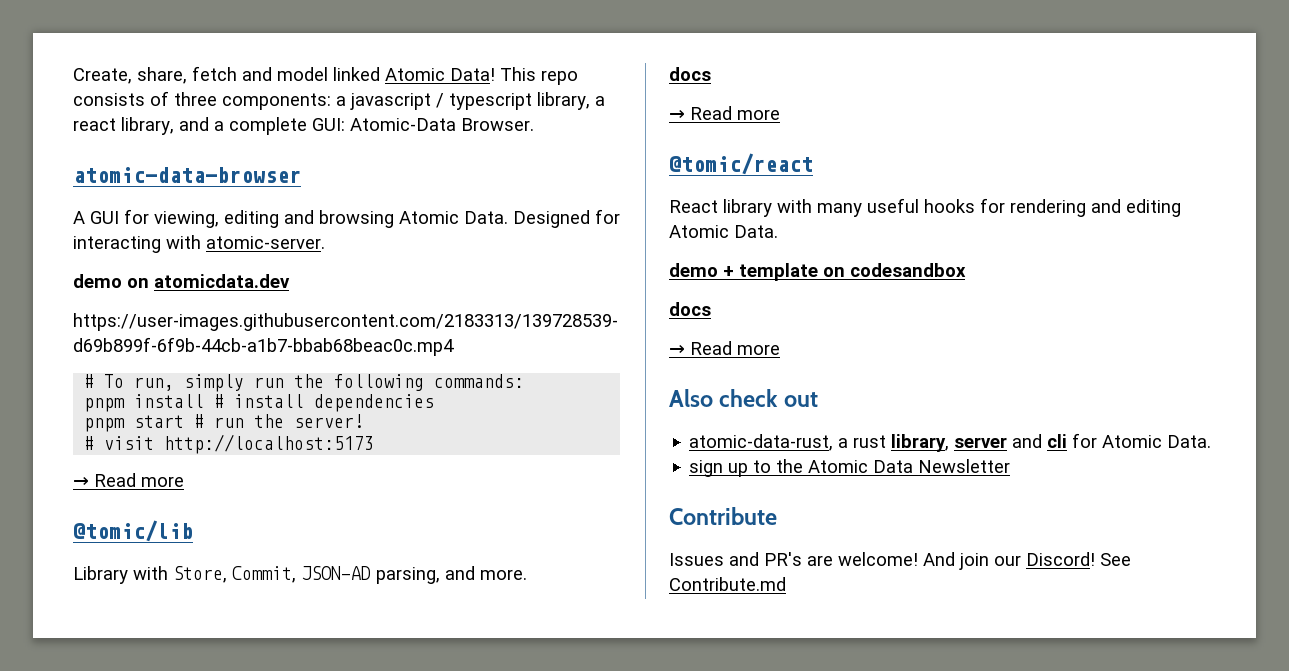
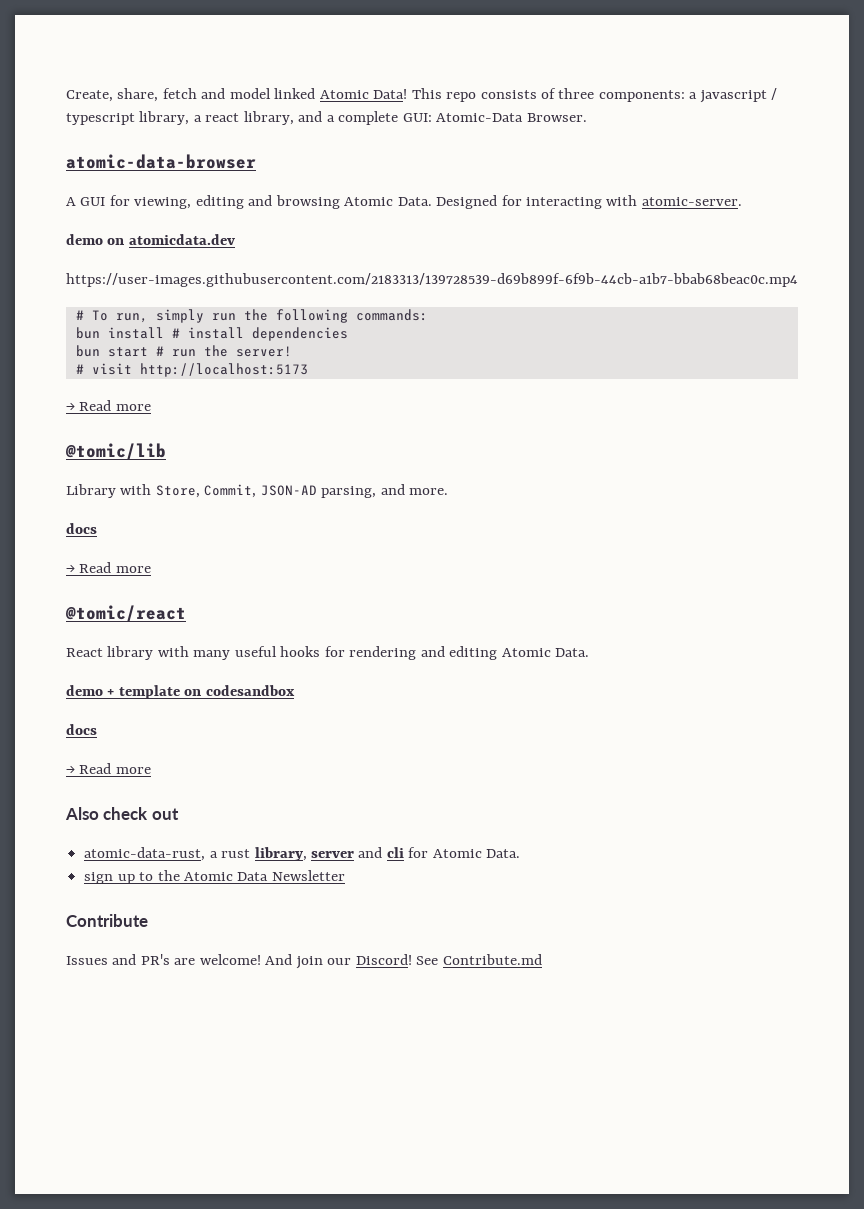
- pnpm install # install dependencies
+ bun install # install dependencies
- pnpm start # run the server!
+ bun start # run the server!

